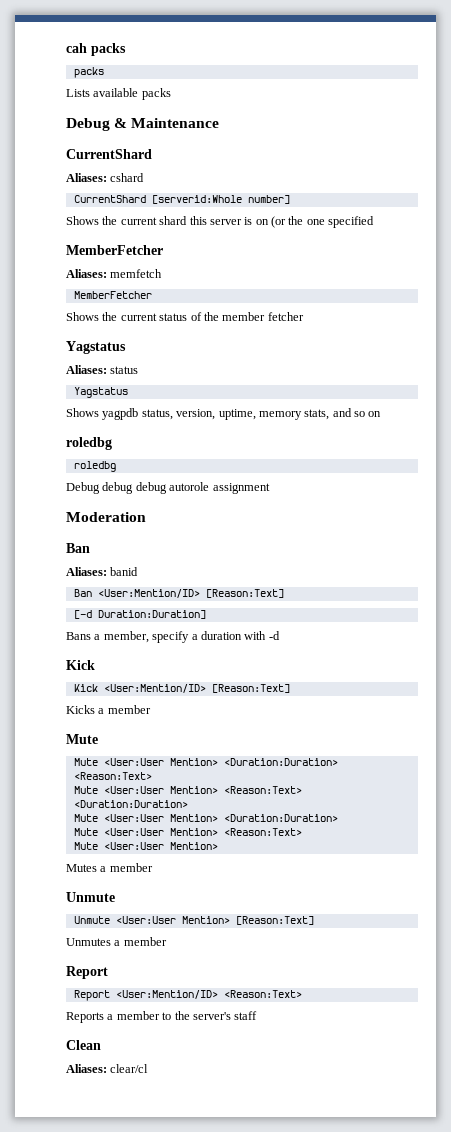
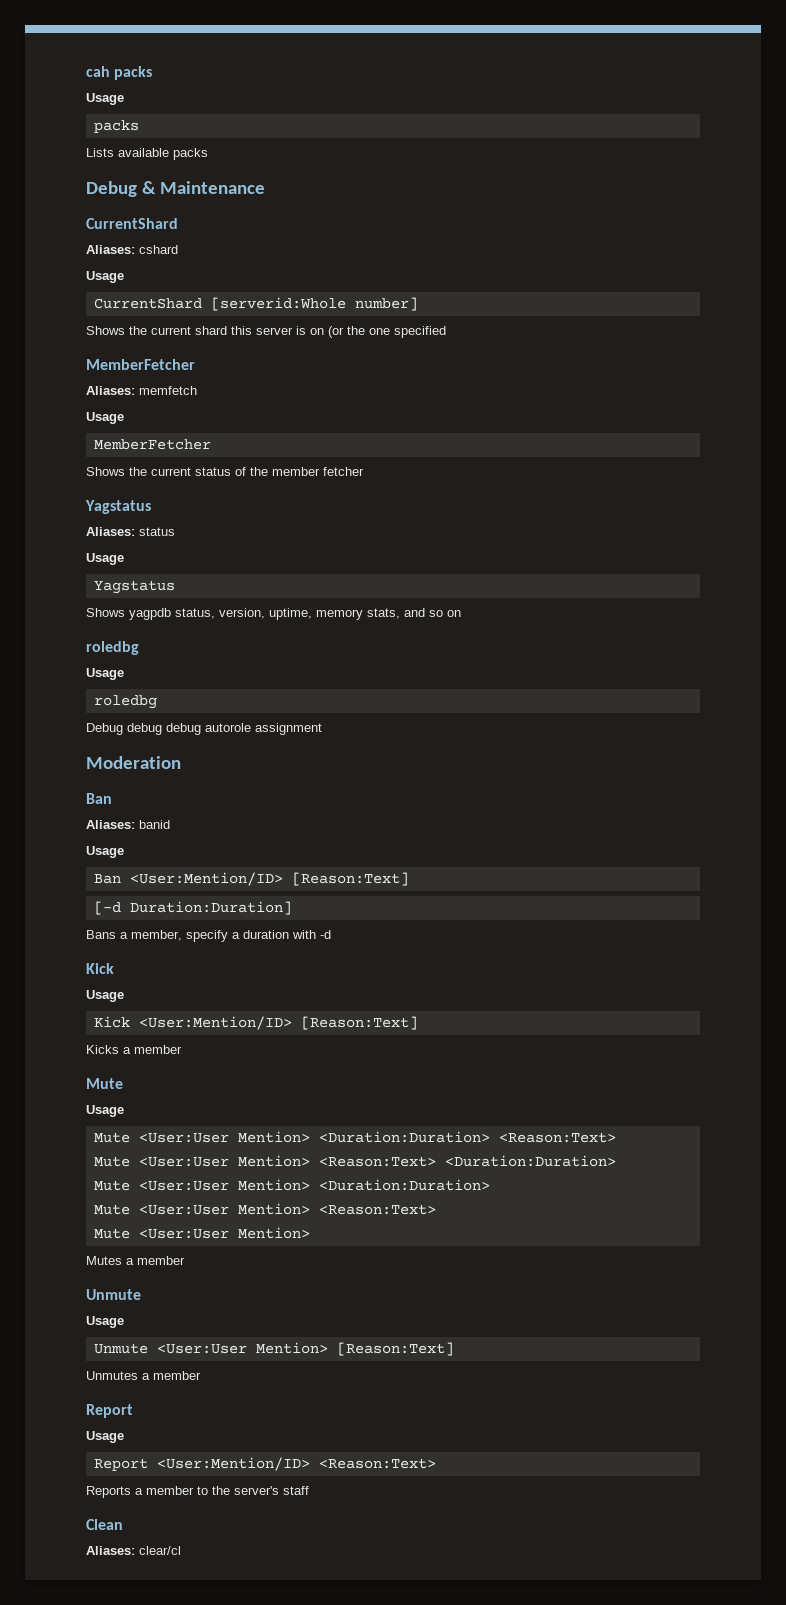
  cah packs
+ Usage
  Aliases: cshard
+ Usage
  Aliases: memfetch
+ Usage
  Aliases: status
+ Usage
  Shows yagpdb status, version, uptime, memory stats, and so on
  roledbg
+ Usage
  Aliases: banid
+ Usage
  Bans a member, specify a duration with -d
  Kick
+ Usage
  Kicks a member
  Mute
+ Usage
  Mutes a member
  Unmute
+ Usage
  Unmutes a member
  Report
+ Usage

